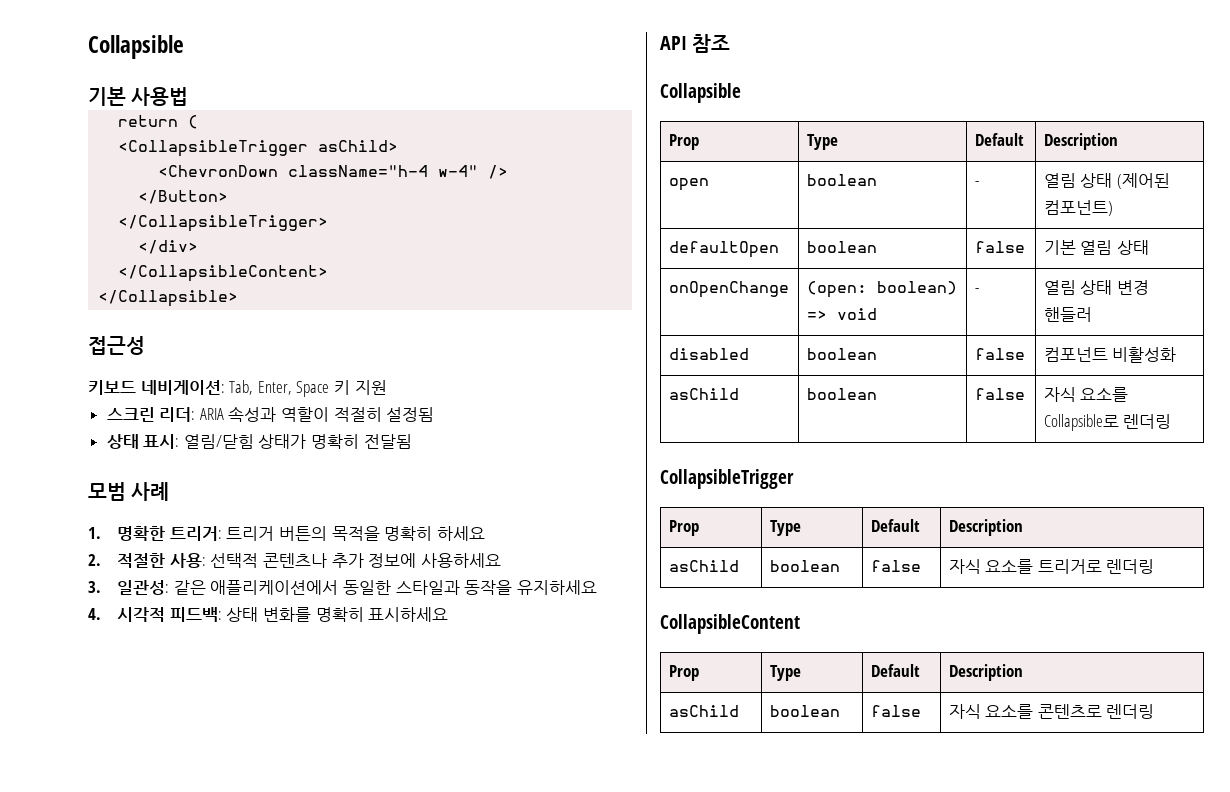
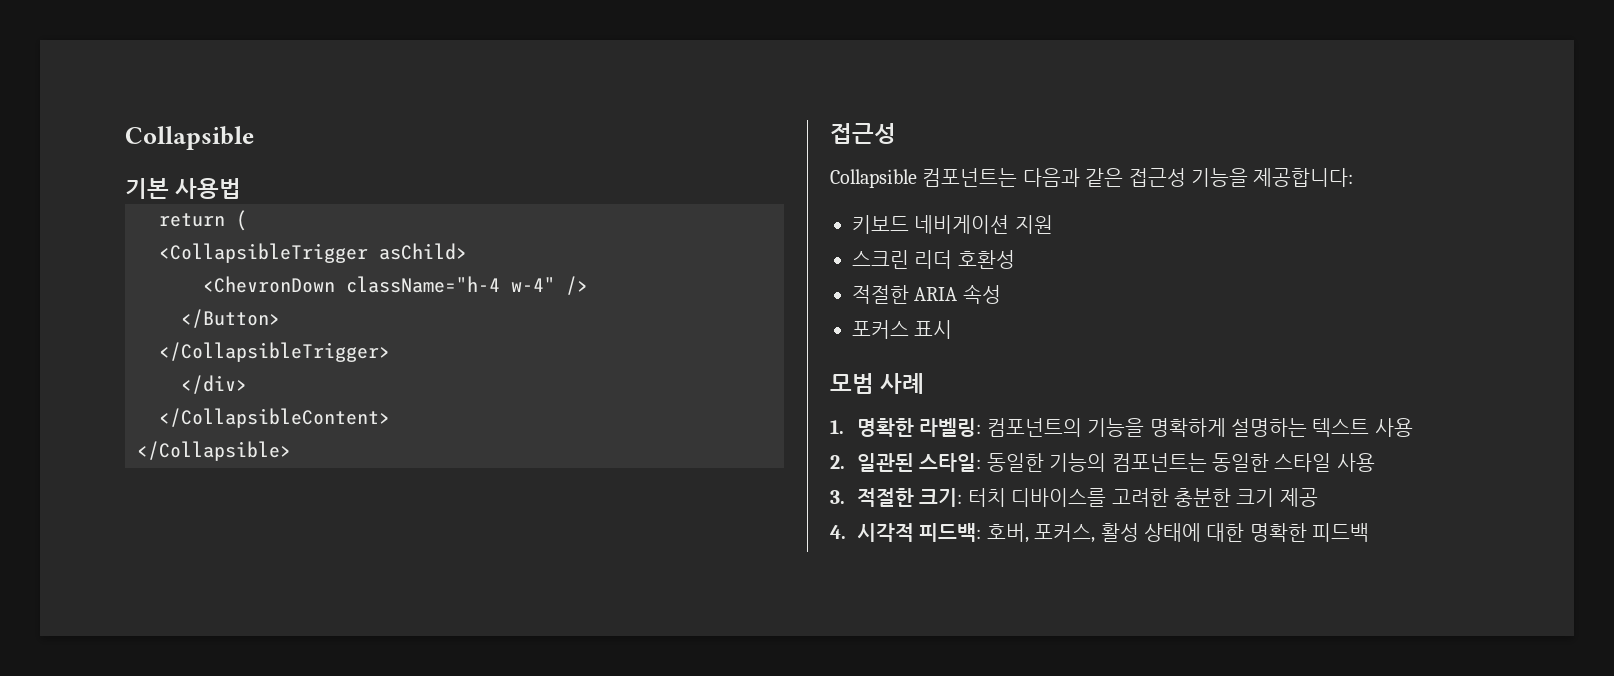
- 키보드 네비게이션: Tab, Enter, Space 키 지원
- 스크린 리더: ARIA 속성과 역할이 적절히 설정됨
- 상태 표시: 열림/닫힘 상태가 명확히 전달됨
+ Collapsible 컴포넌트는 다음과 같은 접근성 기능을 제공합니다:
+ 키보드 네비게이션 지원
+ 스크린 리더 호환성
+ 적절한 ARIA 속성
+ 포커스 표시
  모범 사례
- 1. 명확한 트리거: 트리거 버튼의 목적을 명확히 하세요
- 2. 적절한 사용: 선택적 콘텐츠나 추가 정보에 사용하세요
- 3. 일관성: 같은 애플리케이션에서 동일한 스타일과 동작을 유지하세요
- 4. 시각적 피드백: 상태 변화를 명확히 표시하세요
- API 참조
- Collapsible
- Prop | Type | Default | Description
- open | boolean | - | 열림 상태 (제어된 컴포넌트)
- defaultOpen | boolean | false | 기본 열림 상태
- onOpenChange | (open: boolean) => void | - | 열림 상태 변경 핸들러
- disabled | boolean | false | 컴포넌트 비활성화
- asChild | boolean | false | 자식 요소를 Collapsible로 렌더링
- CollapsibleTrigger
- Prop | Type | Default | Description
- asChild | boolean | false | 자식 요소를 트리거로 렌더링
- CollapsibleContent
- Prop | Type | Default | Description
- asChild | boolean | false | 자식 요소를 콘텐츠로 렌더링
+ 1. 명확한 라벨링: 컴포넌트의 기능을 명확하게 설명하는 텍스트 사용
+ 2. 일관된 스타일: 동일한 기능의 컴포넌트는 동일한 스타일 사용
+ 3. 적절한 크기: 터치 디바이스를 고려한 충분한 크기 제공
+ 4. 시각적 피드백: 호버, 포커스, 활성 상태에 대한 명확한 피드백

